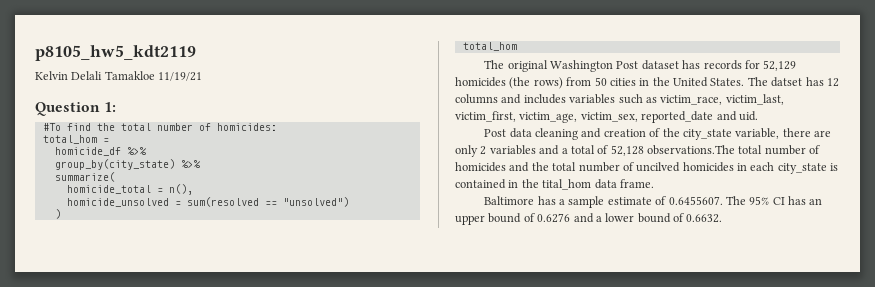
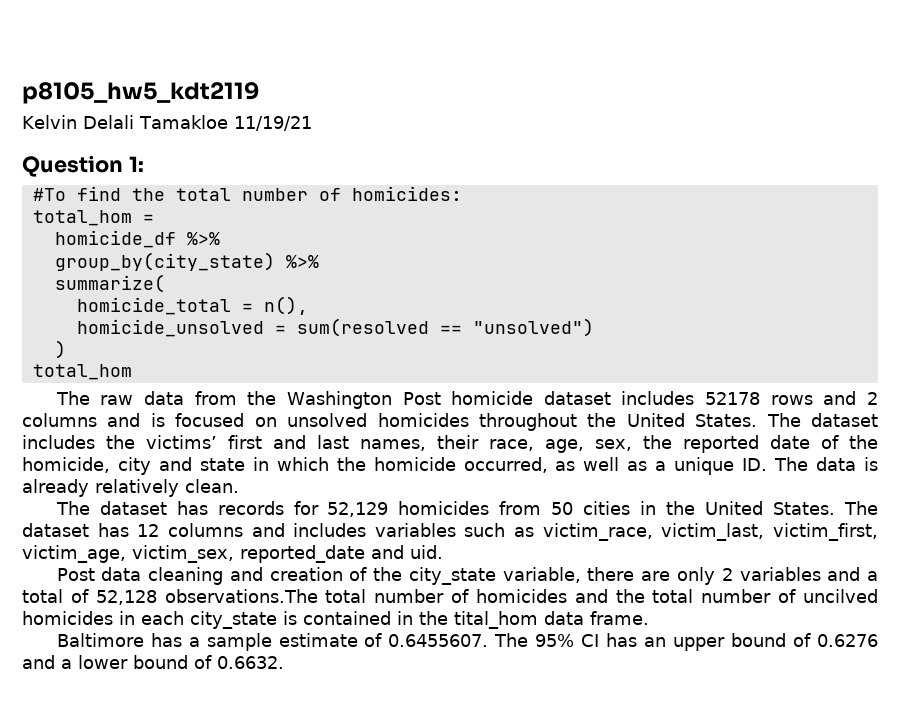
- The original Washington Post dataset has records for 52,129 homicides (the rows) from 50 cities in the United States.
+ The raw data from the Washington Post homicide dataset includes 52178 rows and 2 columns and is focused on unsolved homicides throughout the United States. The dataset includes the victims’ first and last names, their race, age, sex, the reported date of the homicide, city and state in which the homicide occurred, as well as a unique ID. The data is already relatively clean.
+ The dataset has records for 52,129 homicides from 50 cities in the United States.
- The datset has 12 columns and includes variables such as victim_race, victim_last, victim_first, victim_age, victim_sex, reported_date and uid.
+ The dataset has 12 columns and includes variables such as victim_race, victim_last, victim_first, victim_age, victim_sex, reported_date and uid.

